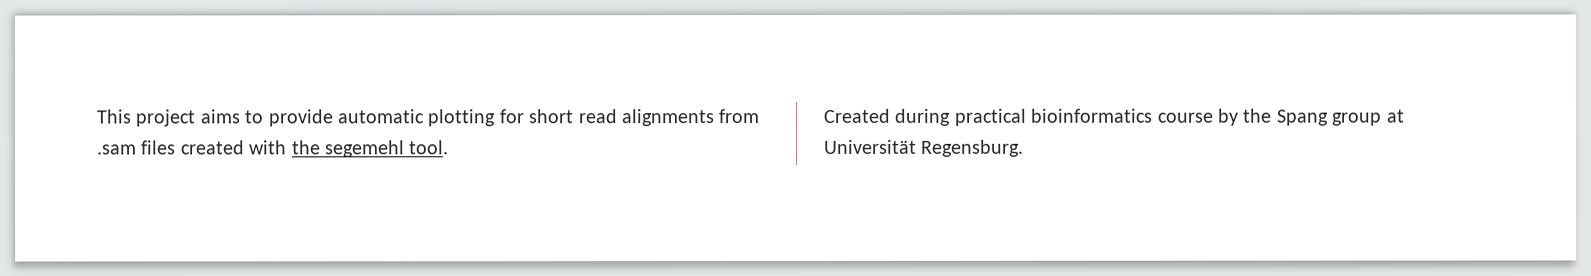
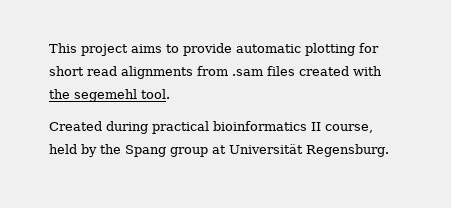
- Created during practical bioinformatics course by the Spang group at Universität Regensburg.
+ Created during practical bioinformatics II course, held by the Spang group at Universität Regensburg.

